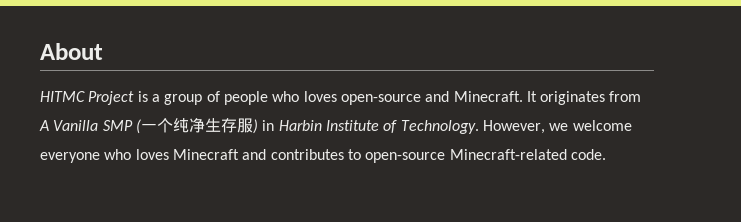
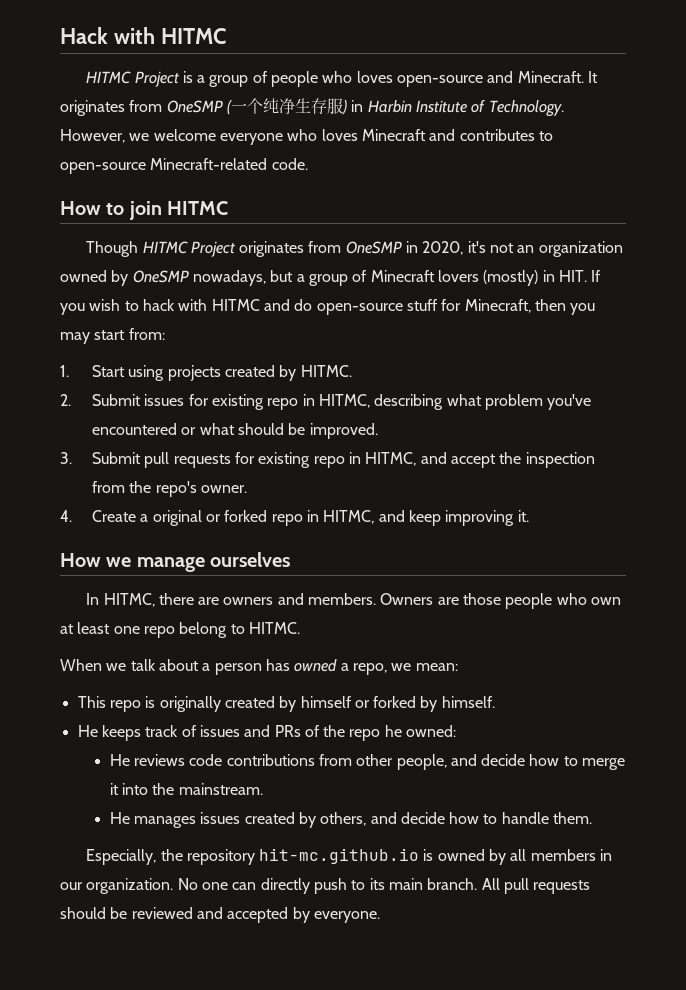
- About
+ Hack with HITMC
- It originates from A Vanilla SMP (一个纯净生存服) in Harbin Institute of Technology.
+ It originates from OneSMP (一个纯净生存服) in Harbin Institute of Technology.
+ How to join HITMC
+ Though HITMC Project originates from OneSMP in 2020, it's not an organization owned by OneSMP nowadays, but a group of Minecraft lovers (mostly) in HIT. If you wish to hack with HITMC and do open-source stuff for Minecraft, then you may start from:
+ 1. Start using projects created by HITMC.
+ 2. Submit issues for existing repo in HITMC, describing what problem you've encountered or what should be improved.
+ 3. Submit pull requests for existing repo in HITMC, and accept the inspection from the repo's owner.
+ 4. Create a original or forked repo in HITMC, and keep improving it.
+ How we manage ourselves
+ In HITMC, there are owners and members. Owners are those people who own at least one repo belong to HITMC.
+ When we talk about a person has owned a repo, we mean:
+ This repo is originally created by himself or forked by himself.
+ He keeps track of issues and PRs of the repo he owned:
+ He reviews code contributions from other people, and decide how to merge it into the mainstream.
+ He manages issues created by others, and decide how to handle them.
+ Especially, the repository hit-mc.github.io is owned by all members in our organization. No one can directly push to its main branch. All pull requests should be reviewed and accepted by everyone.

